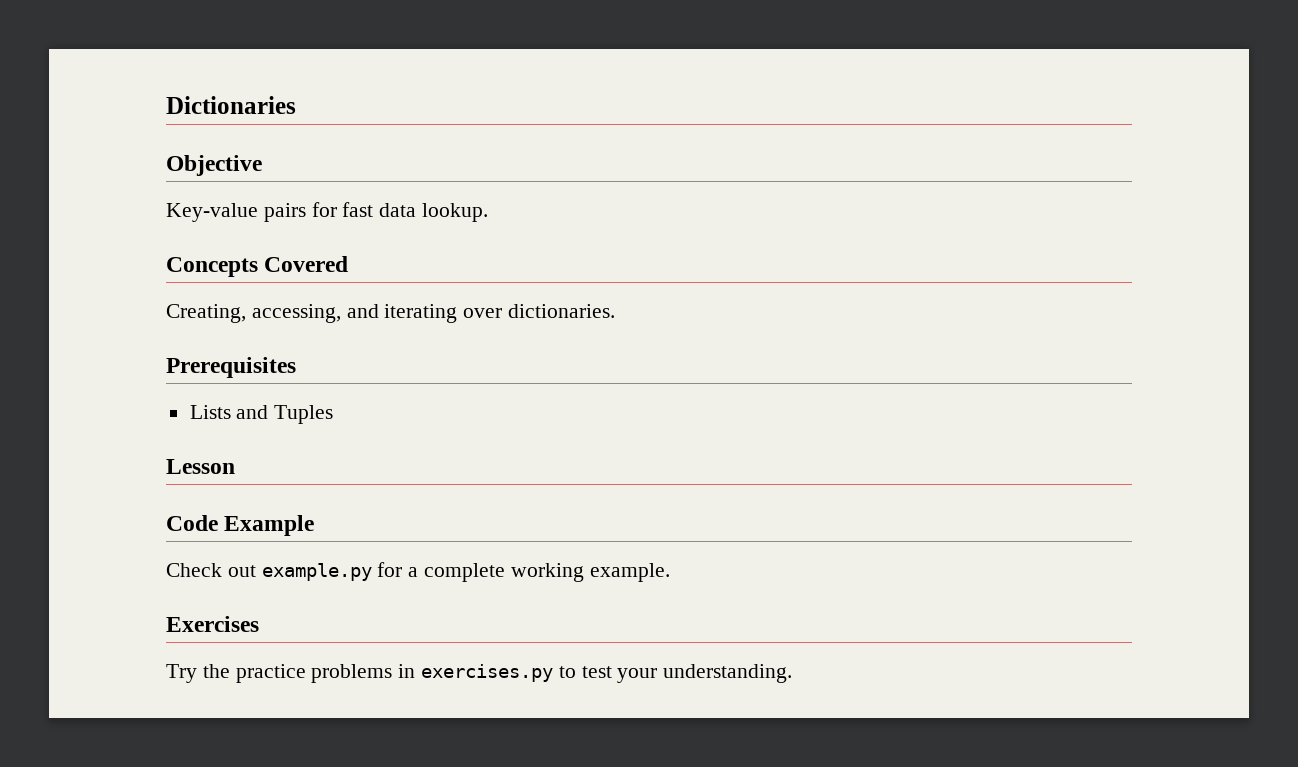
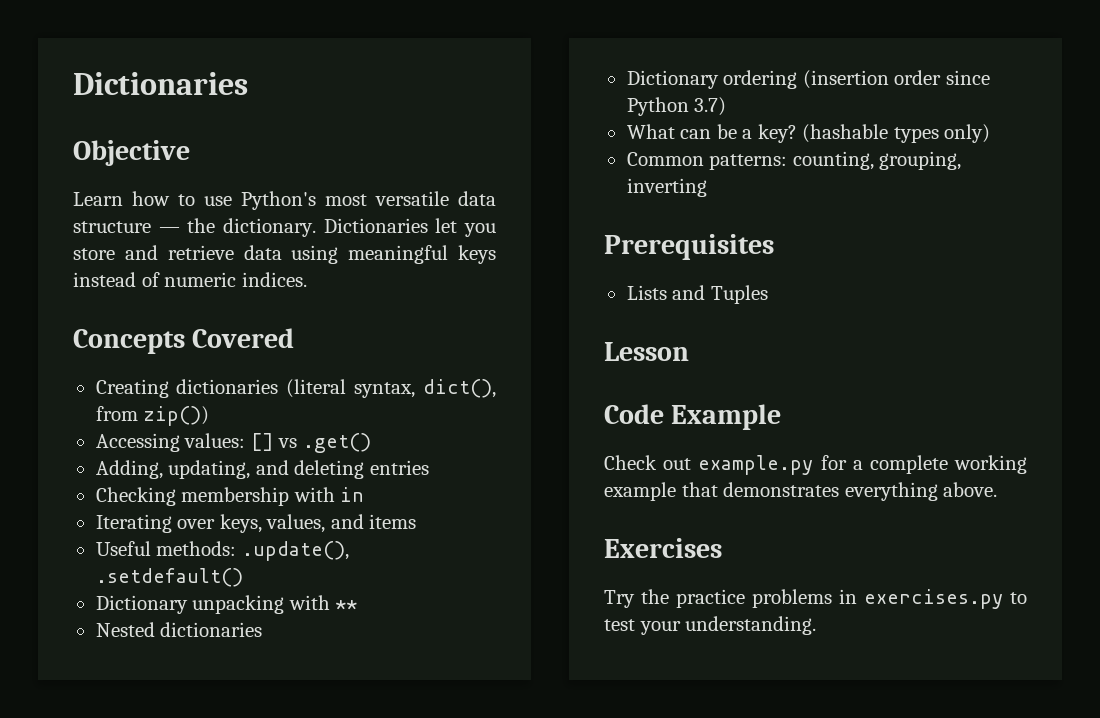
- Key-value pairs for fast data lookup.
+ Learn how to use Python's most versatile data structure — the dictionary. Dictionaries let you store and retrieve data using meaningful keys instead of numeric indices.
  Concepts Covered
- Creating, accessing, and iterating over dictionaries.
+ Creating dictionaries (literal syntax, dict(), from zip())
+ Accessing values: [] vs .get()
+ Adding, updating, and deleting entries
+ Checking membership with in
+ Iterating over keys, values, and items
+ Useful methods: .update(), .setdefault()
+ Dictionary unpacking with **
+ Nested dictionaries
+ Dictionary ordering (insertion order since Python 3.7)
+ What can be a key? (hashable types only)
+ Common patterns: counting, grouping, inverting
- Check out example.py for a complete working example.
+ Check out example.py for a complete working example that demonstrates everything above.

